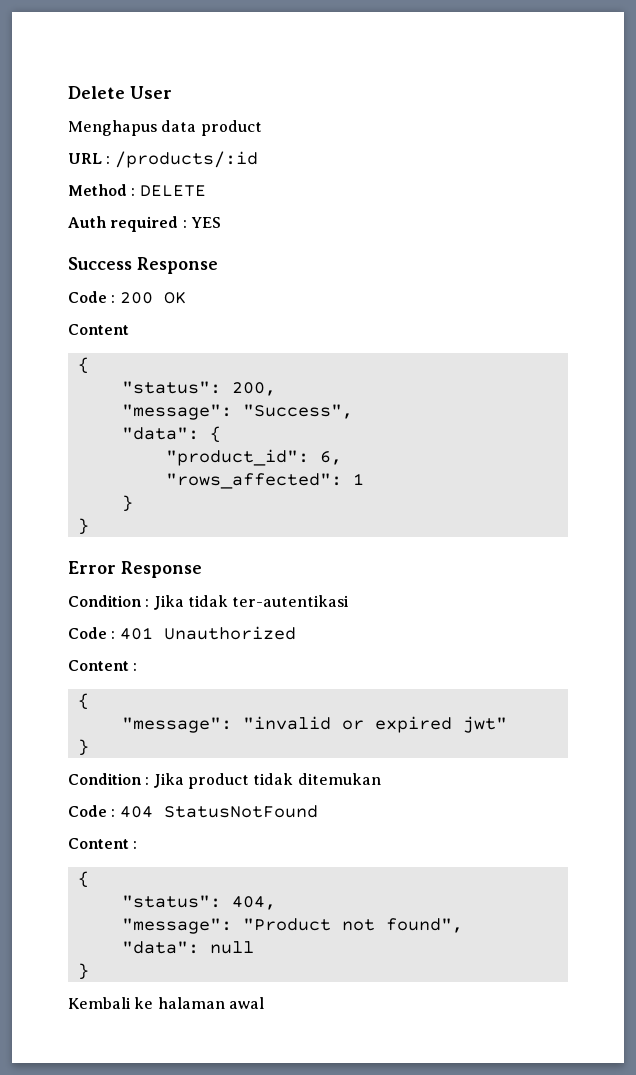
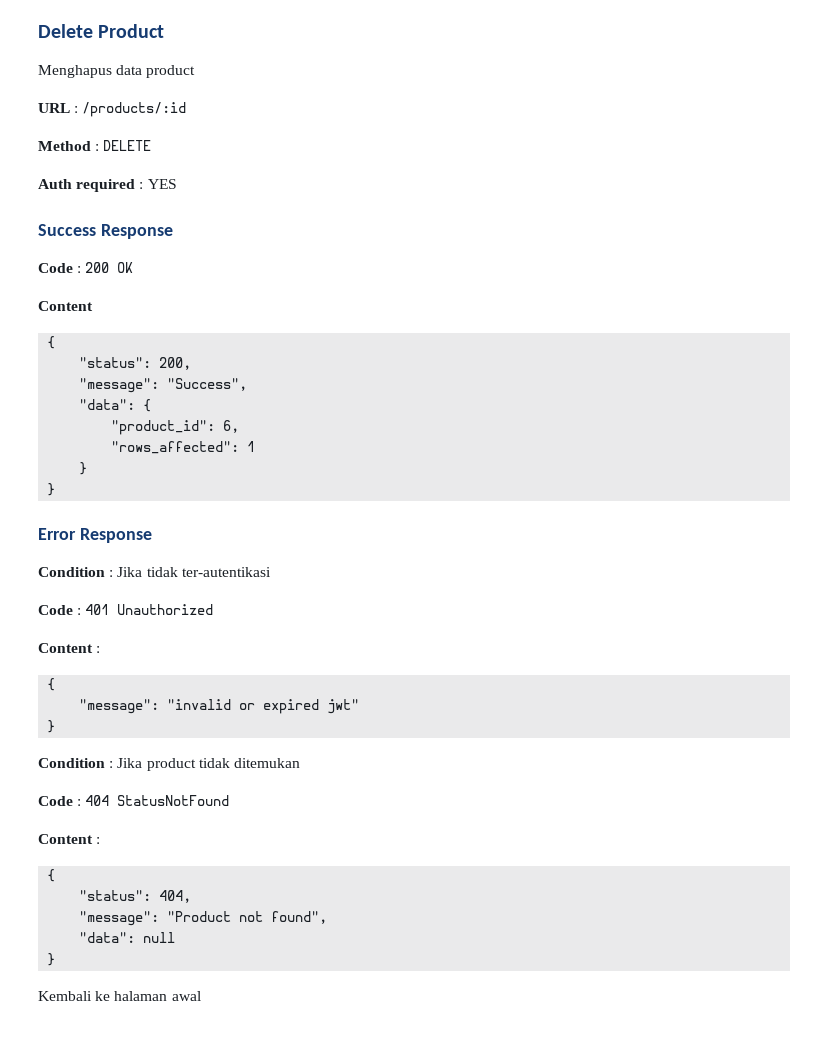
- Delete User
+ Delete Product

